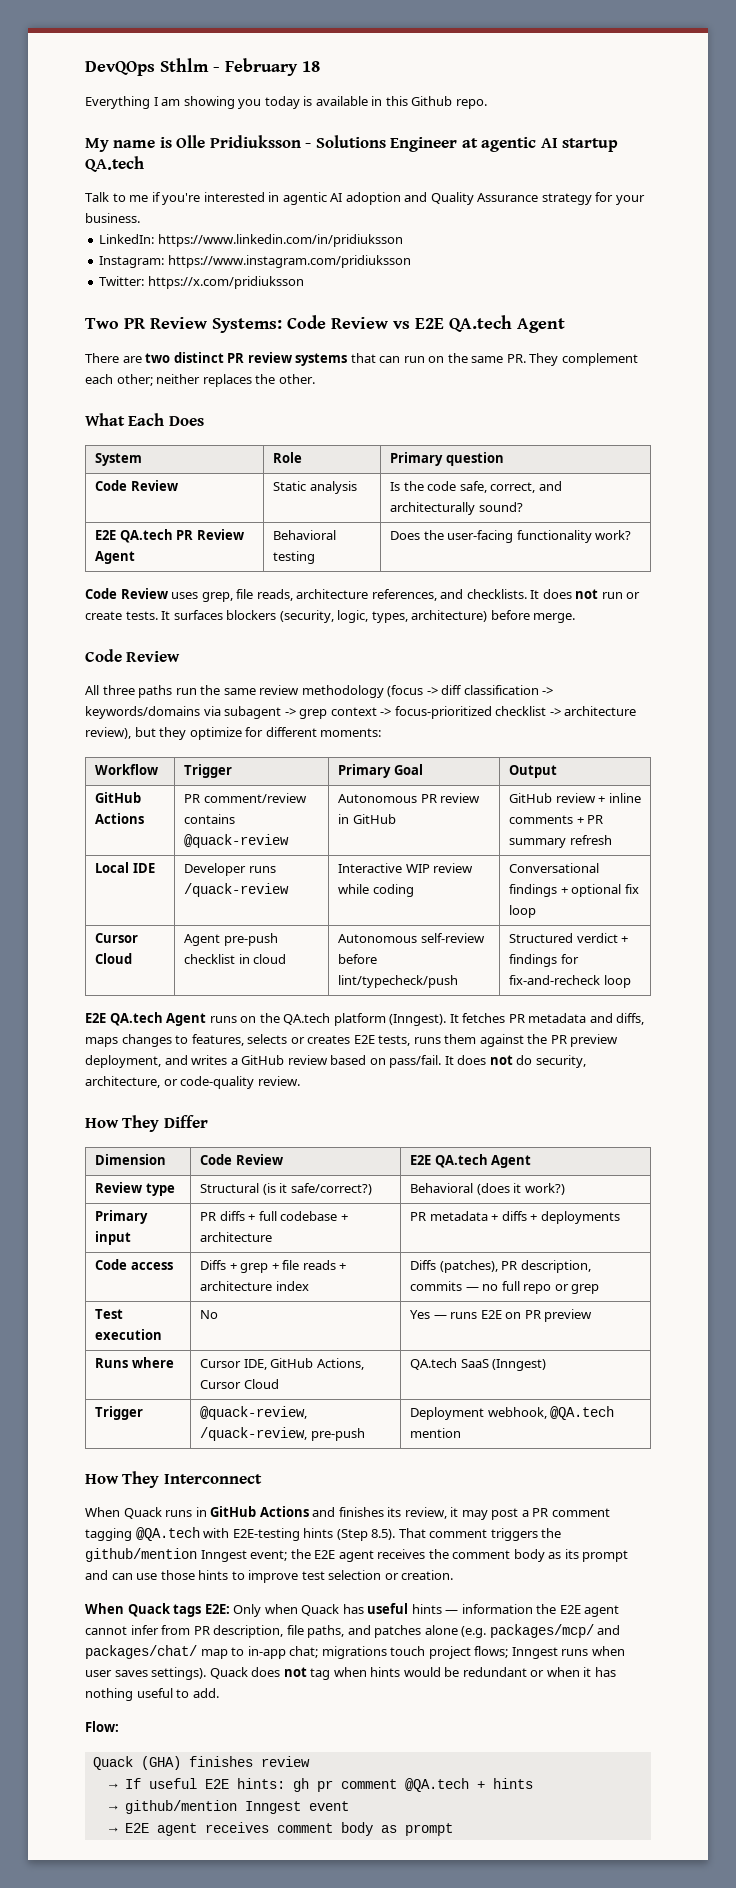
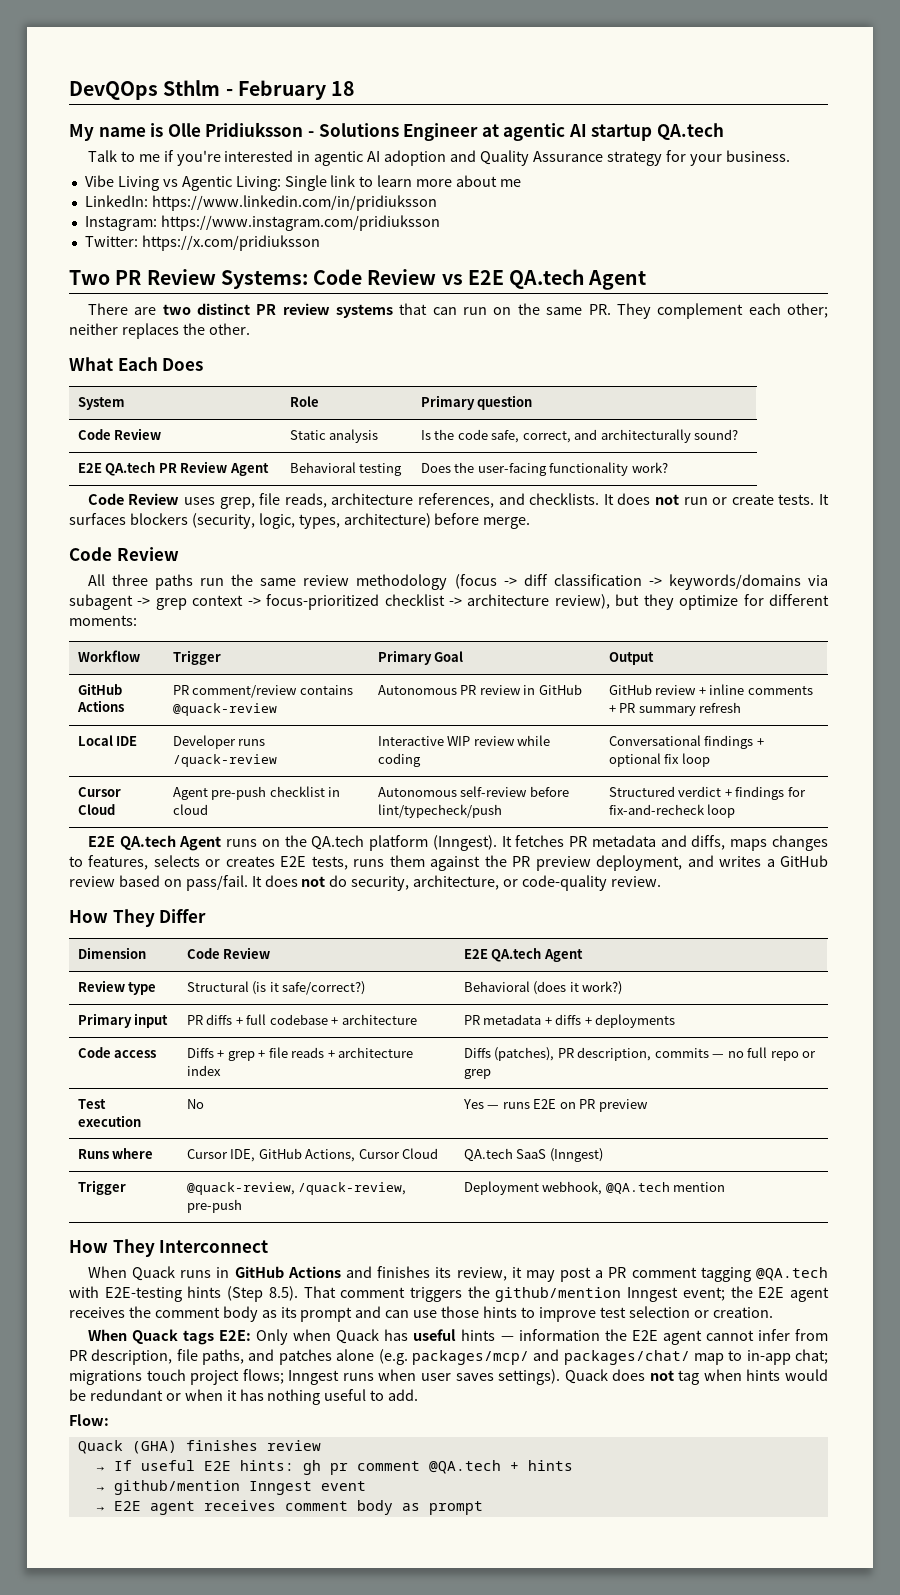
- Everything I am showing you today is available in this Github repo.
+ Vibe Living vs Agentic Living: Single link to learn more about me

